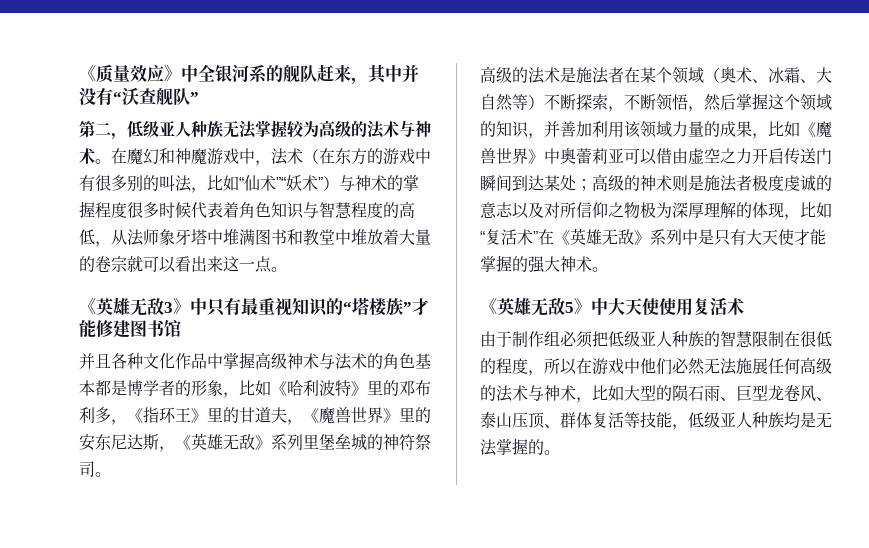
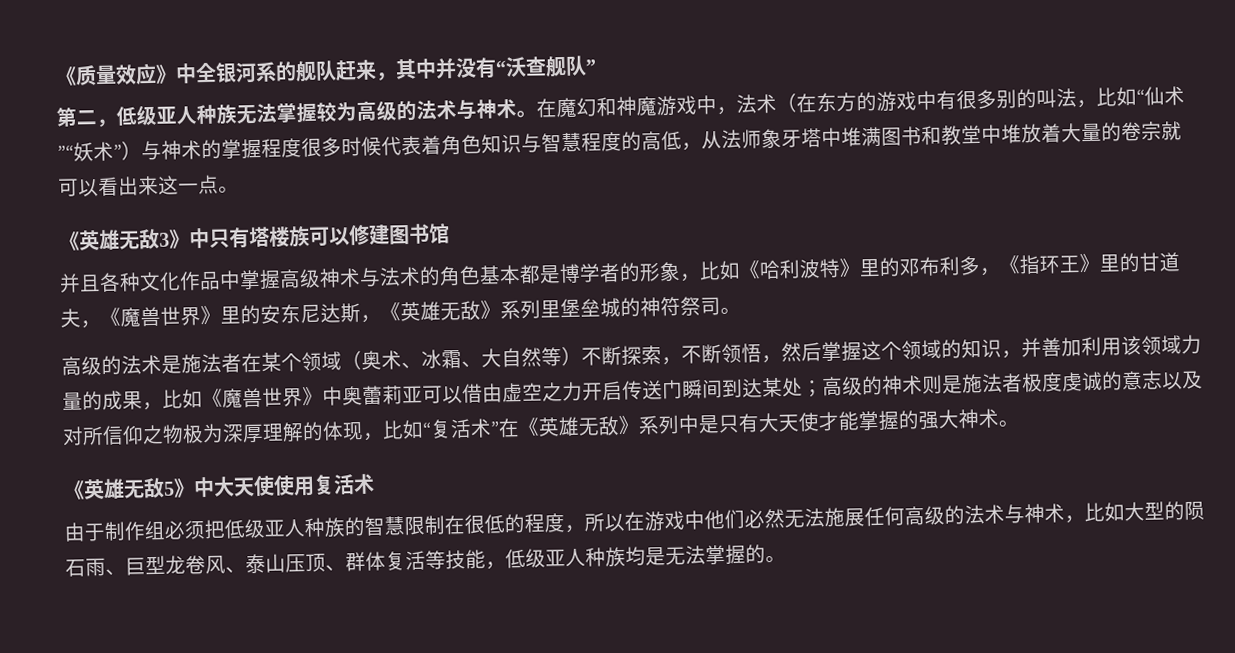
- 《英雄无敌3》中只有最重视知识的“塔楼族”才能修建图书馆
+ 《英雄无敌3》中只有塔楼族可以修建图书馆

